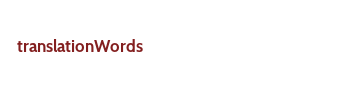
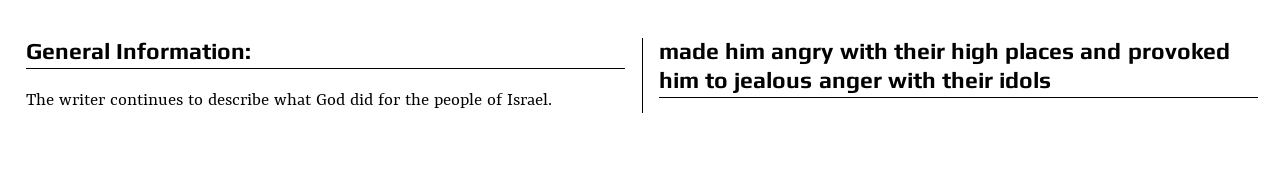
- translationWords
+ General Information:
+ The writer continues to describe what God did for the people of Israel.
+ made him angry with their high places and provoked him to jealous anger with their idols

